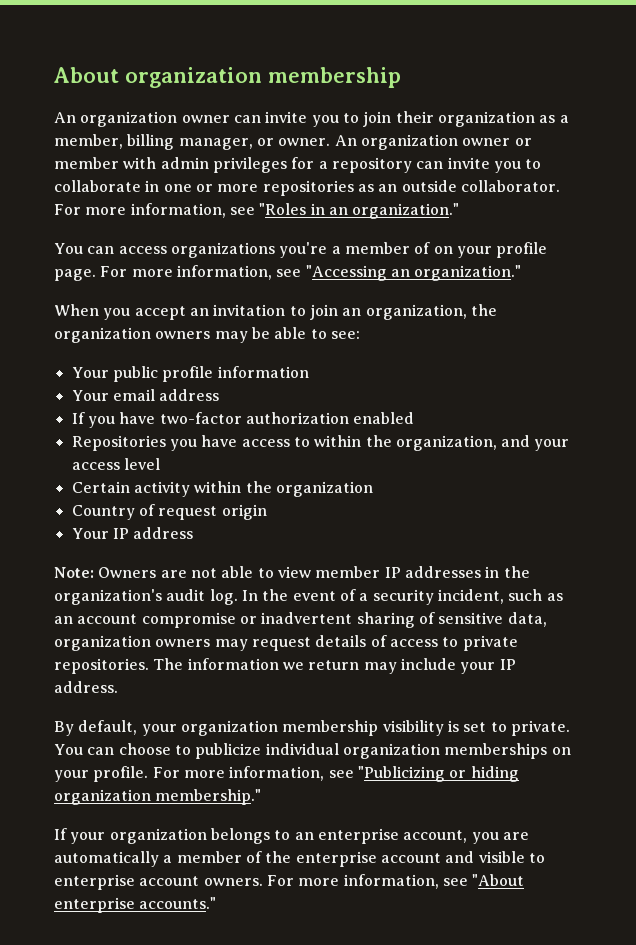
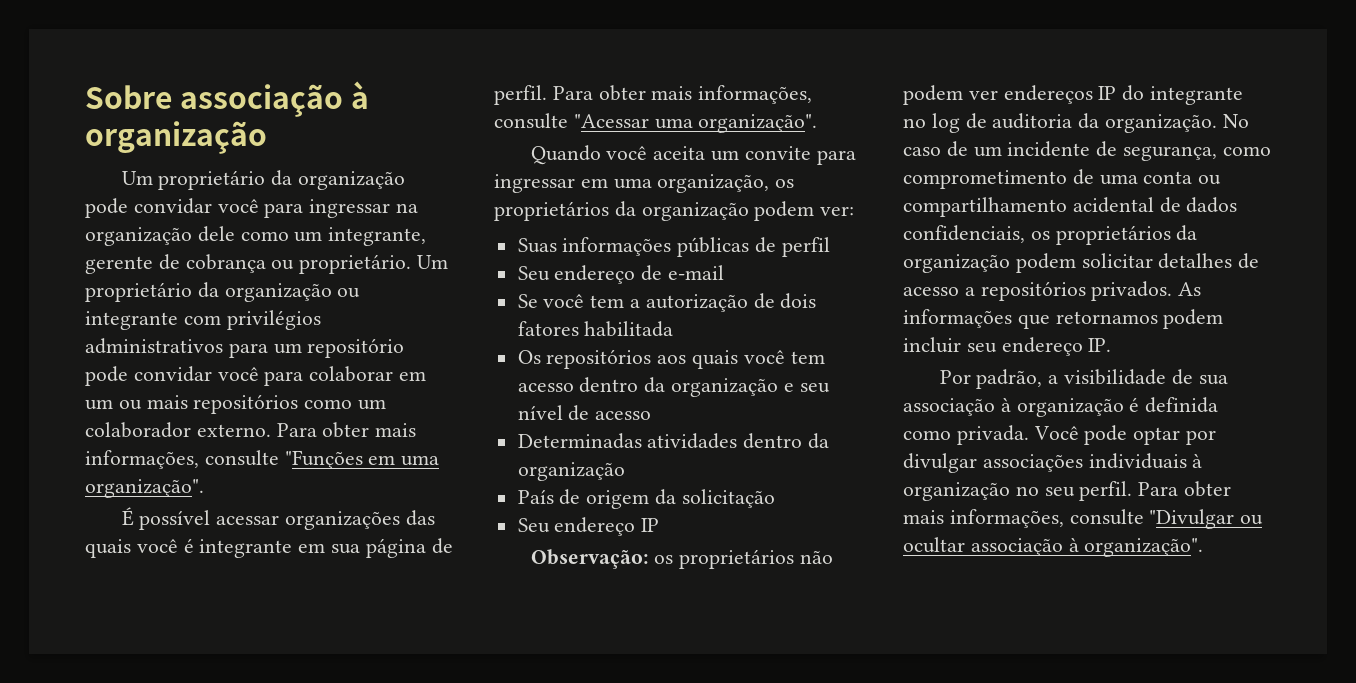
- About organization membership
- An organization owner can invite you to join their organization as a member, billing manager, or owner. An organization owner or member with admin privileges for a repository can invite you to collaborate in one or more repositories as an outside collaborator. For more information, see "Roles in an organization."
- You can access organizations you're a member of on your profile page. For more information, see "Accessing an organization."
- When you accept an invitation to join an organization, the organization owners may be able to see:
- Your public profile information
- Your email address
- If you have two-factor authorization enabled
- Repositories you have access to within the organization, and your access level
- Certain activity within the organization
- Country of request origin
- Your IP address
- Note: Owners are not able to view member IP addresses in the organization's audit log. In the event of a security incident, such as an account compromise or inadvertent sharing of sensitive data, organization owners may request details of access to private repositories. The information we return may include your IP address.
- By default, your organization membership visibility is set to private. You can choose to publicize individual organization memberships on your profile. For more information, see "Publicizing or hiding organization membership."
- If your organization belongs to an enterprise account, you are automatically a member of the enterprise account and visible to enterprise account owners. For more information, see "About enterprise accounts."
+ Sobre associação à organização
+ Um proprietário da organização pode convidar você para ingressar na organização dele como um integrante, gerente de cobrança ou proprietário. Um proprietário da organização ou integrante com privilégios administrativos para um repositório pode convidar você para colaborar em um ou mais repositórios como um colaborador externo. Para obter mais informações, consulte "Funções em uma organização".
+ É possível acessar organizações das quais você é integrante em sua página de perfil. Para obter mais informações, consulte "Acessar uma organização".
+ Quando você aceita um convite para ingressar em uma organização, os proprietários da organização podem ver:
+ Suas informações públicas de perfil
+ Seu endereço de e-mail
+ Se você tem a autorização de dois fatores habilitada
+ Os repositórios aos quais você tem acesso dentro da organização e seu nível de acesso
+ Determinadas atividades dentro da organização
+ País de origem da solicitação
+ Seu endereço IP
+ Observação: os proprietários não podem ver endereços IP do integrante no log de auditoria da organização. No caso de um incidente de segurança, como comprometimento de uma conta ou compartilhamento acidental de dados confidenciais, os proprietários da organização podem solicitar detalhes de acesso a repositórios privados. As informações que retornamos podem incluir seu endereço IP.
+ Por padrão, a visibilidade de sua associação à organização é definida como privada. Você pode optar por divulgar associações individuais à organização no seu perfil. Para obter mais informações, consulte "Divulgar ou ocultar associação à organização".

